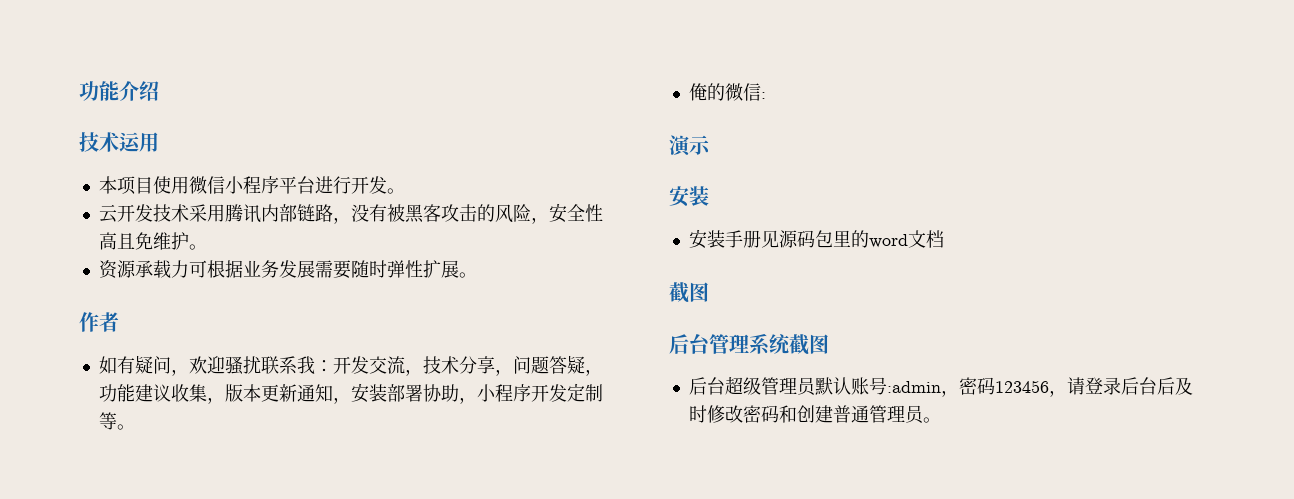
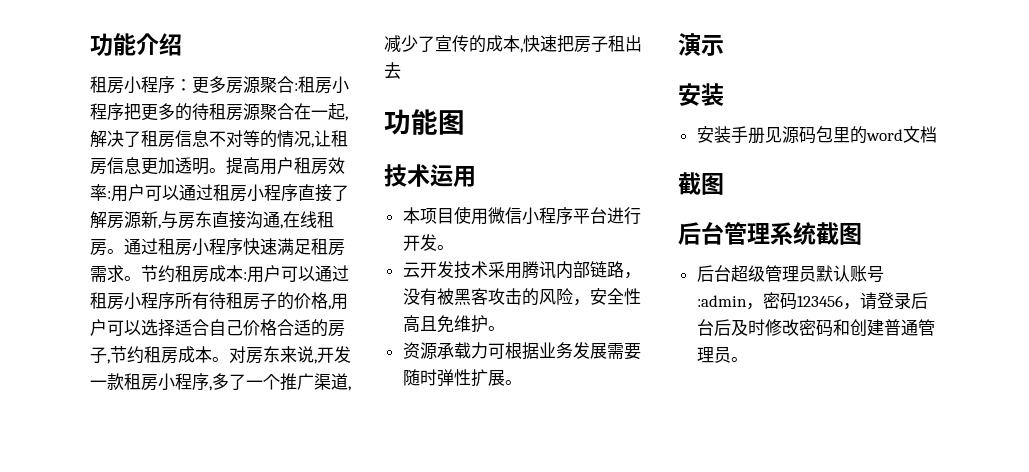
+ 租房小程序：更多房源聚合:租房小程序把更多的待租房源聚合在一起,解决了租房信息不对等的情况,让租房信息更加透明。提高用户租房效率:用户可以通过租房小程序直接了解房源新,与房东直接沟通,在线租房。通过租房小程序快速满足租房需求。节约租房成本:用户可以通过租房小程序所有待租房子的价格,用户可以选择适合自己价格合适的房子,节约租房成本。对房东来说,开发一款租房小程序,多了一个推广渠道,减少了宣传的成本,快速把房子租出去
+ 功能图
- 作者
- 如有疑问，欢迎骚扰联系我：开发交流，技术分享，问题答疑，功能建议收集，版本更新通知，安装部署协助，小程序开发定制等。
- 俺的微信:

